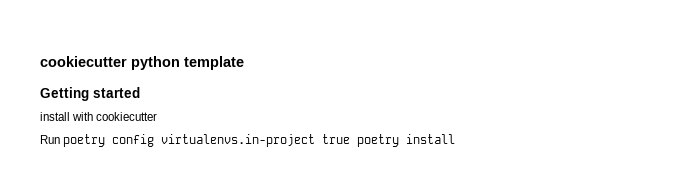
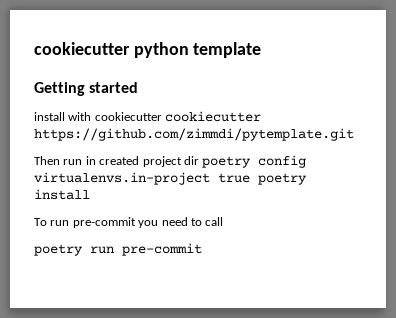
- install with cookiecutter
- Run poetry config virtualenvs.in-project true poetry install
+ install with cookiecutter cookiecutter https://github.com/zimmdi/pytemplate.git
+ Then run in created project dir poetry config virtualenvs.in-project true poetry install
+ To run pre-commit you need to call
+ poetry run pre-commit

